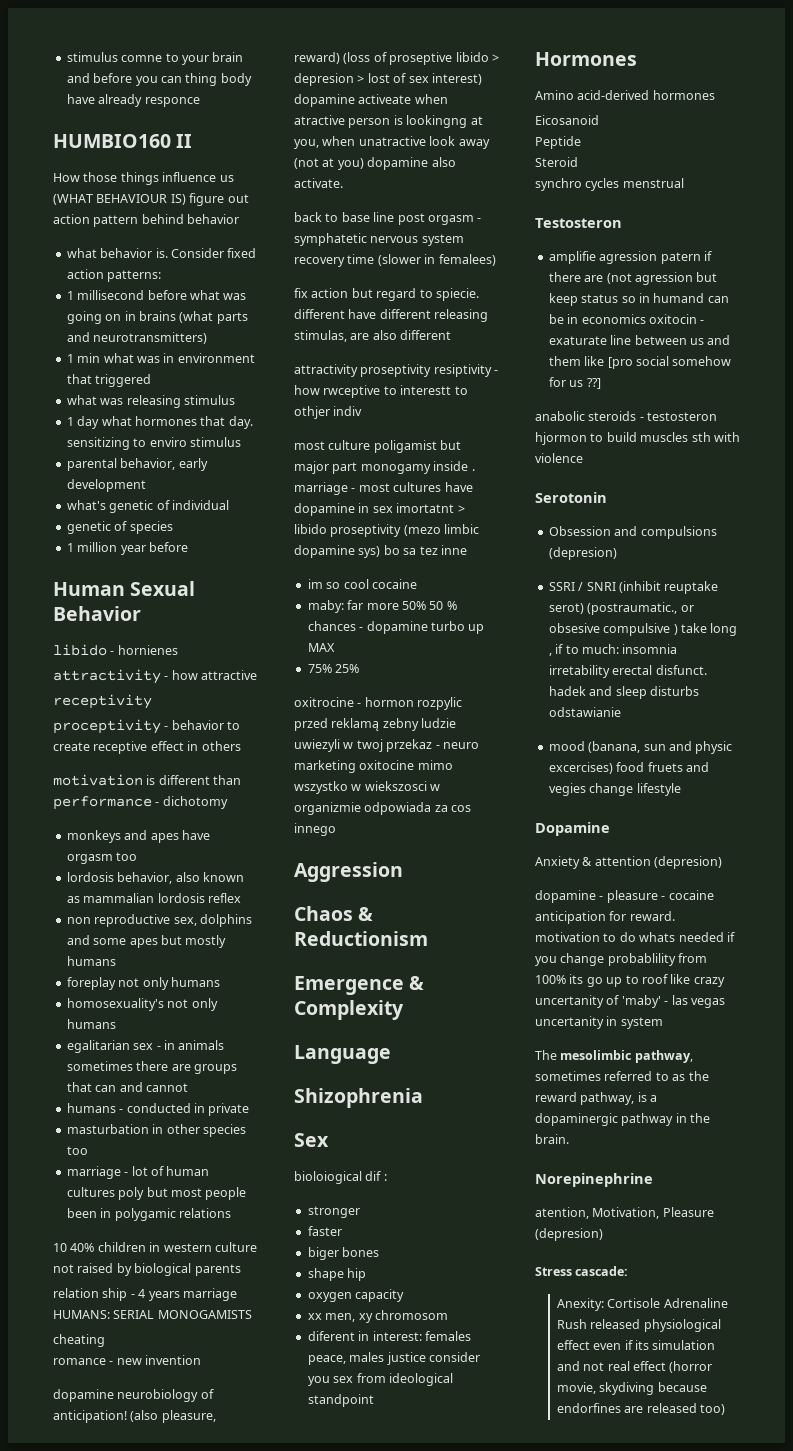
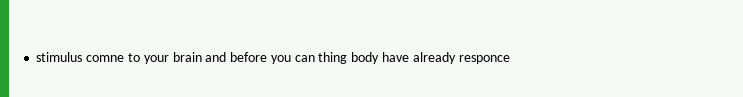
- HUMBIO160 II
- How those things influence us (WHAT BEHAVIOUR IS) figure out action pattern behind behavior
- what behavior is. Consider fixed action patterns:
- 1 millisecond before what was going on in brains (what parts and neurotransmitters)
- 1 min what was in environment that triggered
- what was releasing stimulus
- 1 day what hormones that day. sensitizing to enviro stimulus
- parental behavior, early development
- what's genetic of individual
- genetic of species
- 1 million year before
- Human Sexual Behavior
- libido - hornienes
- attractivity - how attractive
- receptivity
- proceptivity - behavior to create receptive effect in others
- motivation is different than performance - dichotomy
- monkeys and apes have orgasm too
- lordosis behavior, also known as mammalian lordosis reflex
- non reproductive sex, dolphins and some apes but mostly humans
- foreplay not only humans
- homosexuality's not only humans
- egalitarian sex - in animals sometimes there are groups that can and cannot
- humans - conducted in private
- masturbation in other species too
- marriage - lot of human cultures poly but most people been in polygamic relations
- 10 40% children in western culture not raised by biological parents
- relation ship - 4 years marriage HUMANS: SERIAL MONOGAMISTS
- cheating
- romance - new invention
- dopamine neurobiology of anticipation! (also pleasure, reward) (loss of proseptive libido > depresion > lost of sex interest) dopamine activeate when atractive person is lookingng at you, when unatractive look away (not at you) dopamine also activate.
- back to base line post orgasm - symphatetic nervous system recovery time (slower in femalees)
- fix action but regard to spiecie. different have different releasing stimulas, are also different
- attractivity proseptivity resiptivity - how rwceptive to interestt to othjer indiv
- most culture poligamist but major part monogamy inside . marriage - most cultures have dopamine in sex imortatnt > libido proseptivity (mezo limbic dopamine sys) bo sa tez inne
- im so cool cocaine
- maby: far more 50% 50 % chances - dopamine turbo up MAX
- 75% 25%
- oxitrocine - hormon rozpylic przed reklamą zebny ludzie uwiezyli w twoj przekaz - neuro marketing oxitocine mimo wszystko w wiekszosci w organizmie odpowiada za cos innego
- Aggression
- Chaos & Reductionism
- Emergence & Complexity
- Language
- Shizophrenia
- Sex
- bioloiogical dif :
- stronger
- faster
- biger bones
- shape hip
- oxygen capacity
- xx men, xy chromosom
- diferent in interest: females peace, males justice consider you sex from ideological standpoint
- Hormones
- Amino acid-derived hormones
- Eicosanoid
- Peptide
- Steroid
- synchro cycles menstrual
- Testosteron
- amplifie agression patern if there are (not agression but keep status so in humand can be in economics oxitocin - exaturate line between us and them like [pro social somehow for us ??]
- anabolic steroids - testosteron hjormon to build muscles sth with violence
- Serotonin
- Obsession and compulsions (depresion)
- SSRI / SNRI (inhibit reuptake serot) (postraumatic., or obsesive compulsive ) take long , if to much: insomnia irretability erectal disfunct. hadek and sleep disturbs odstawianie
- mood (banana, sun and physic excercises) food fruets and vegies change lifestyle
- Dopamine
- Anxiety & attention (depresion)
- dopamine - pleasure - cocaine anticipation for reward. motivation to do whats needed if you change probablility from 100% its go up to roof like crazy uncertanity of 'maby' - las vegas uncertanity in system
- The mesolimbic pathway, sometimes referred to as the reward pathway, is a dopaminergic pathway in the brain.
- Norepinephrine
- atention, Motivation, Pleasure (depresion)
- Stress cascade:
- Anexity: Cortisole Adrenaline Rush released physiological effect even if its simulation and not real effect (horror movie, skydiving because endorfines are released too)

